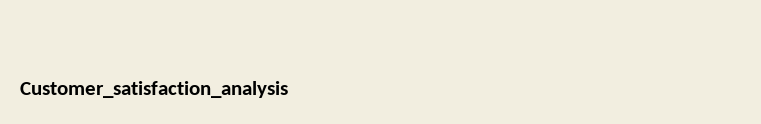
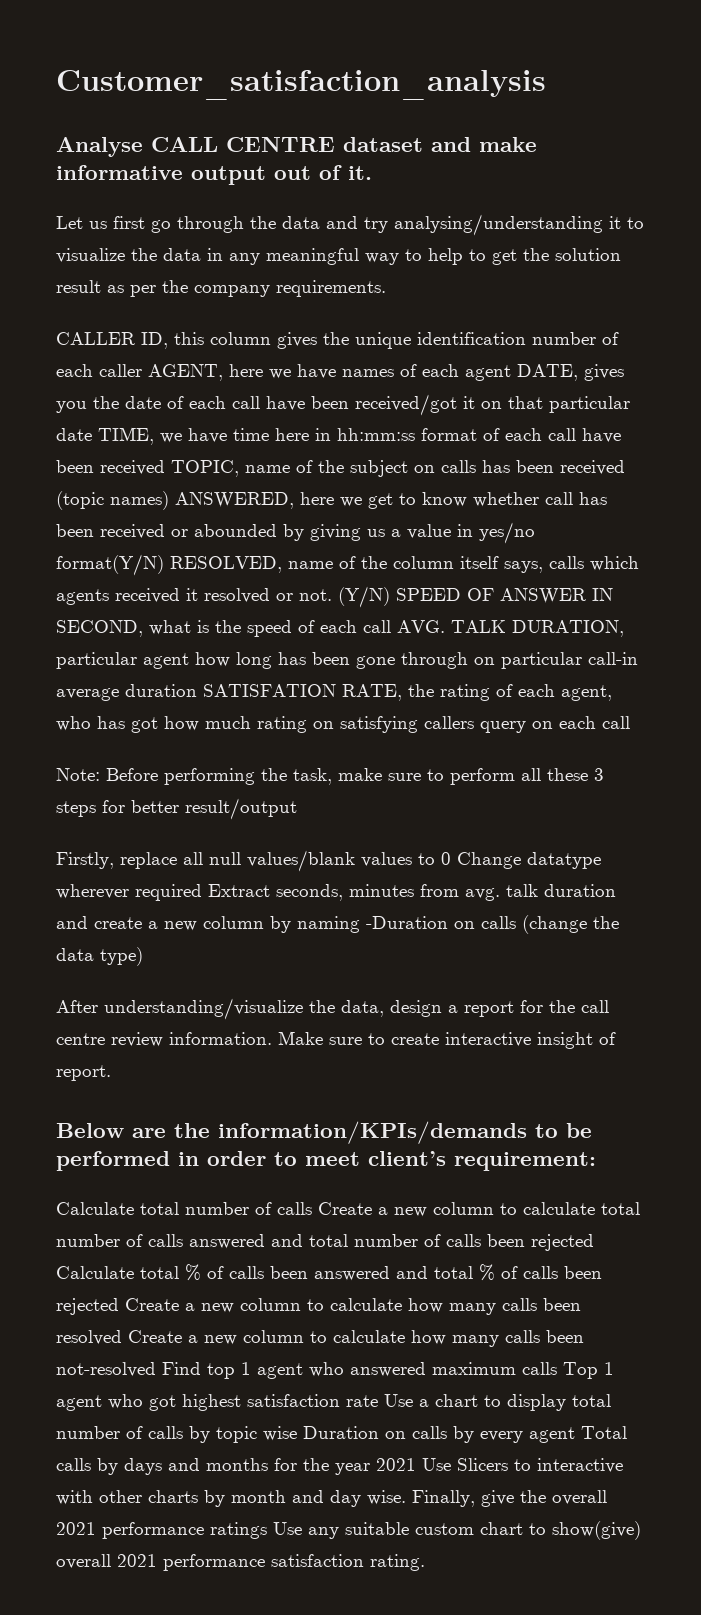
+ Analyse CALL CENTRE dataset and make informative output out of it.
+ Let us first go through the data and try analysing/understanding it to visualize the data in any meaningful way to help to get the solution result as per the company requirements.
+ CALLER ID, this column gives the unique identification number of each caller AGENT, here we have names of each agent DATE, gives you the date of each call have been received/got it on that particular date TIME, we have time here in hh:mm:ss format of each call have been received TOPIC, name of the subject on calls has been received (topic names) ANSWERED, here we get to know whether call has been received or abounded by giving us a value in yes/no format(Y/N) RESOLVED, name of the column itself says, calls which agents received it resolved or not. (Y/N) SPEED OF ANSWER IN SECOND, what is the speed of each call AVG. TALK DURATION, particular agent how long has been gone through on particular call-in average duration SATISFATION RATE, the rating of each agent, who has got how much rating on satisfying callers query on each call
+ Note: Before performing the task, make sure to perform all these 3 steps for better result/output
+ Firstly, replace all null values/blank values to 0 Change datatype wherever required Extract seconds, minutes from avg. talk duration and create a new column by naming -Duration on calls (change the data type)
+ After understanding/visualize the data, design a report for the call centre review information. Make sure to create interactive insight of report.
+ Below are the information/KPIs/demands to be performed in order to meet client’s requirement:
+ Calculate total number of calls Create a new column to calculate total number of calls answered and total number of calls been rejected Calculate total % of calls been answered and total % of calls been rejected Create a new column to calculate how many calls been resolved Create a new column to calculate how many calls been not-resolved Find top 1 agent who answered maximum calls Top 1 agent who got highest satisfaction rate Use a chart to display total number of calls by topic wise Duration on calls by every agent Total calls by days and months for the year 2021 Use Slicers to interactive with other charts by month and day wise. Finally, give the overall 2021 performance ratings Use any suitable custom chart to show(give) overall 2021 performance satisfaction rating.

